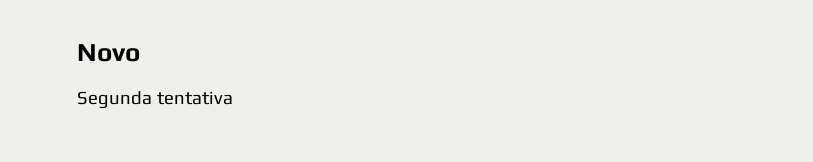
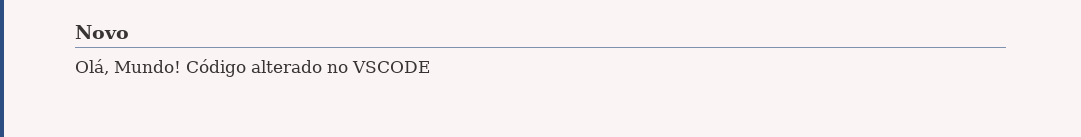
- Segunda tentativa
+ Olá, Mundo! Código alterado no VSCODE

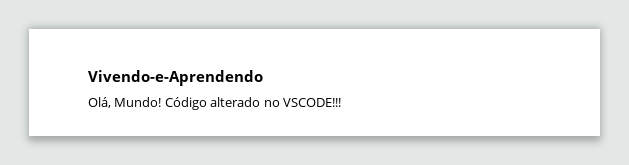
- Novo
+ Vivendo-e-Aprendendo
- Código alterado no VSCODE
+ Código alterado no VSCODE!!!

